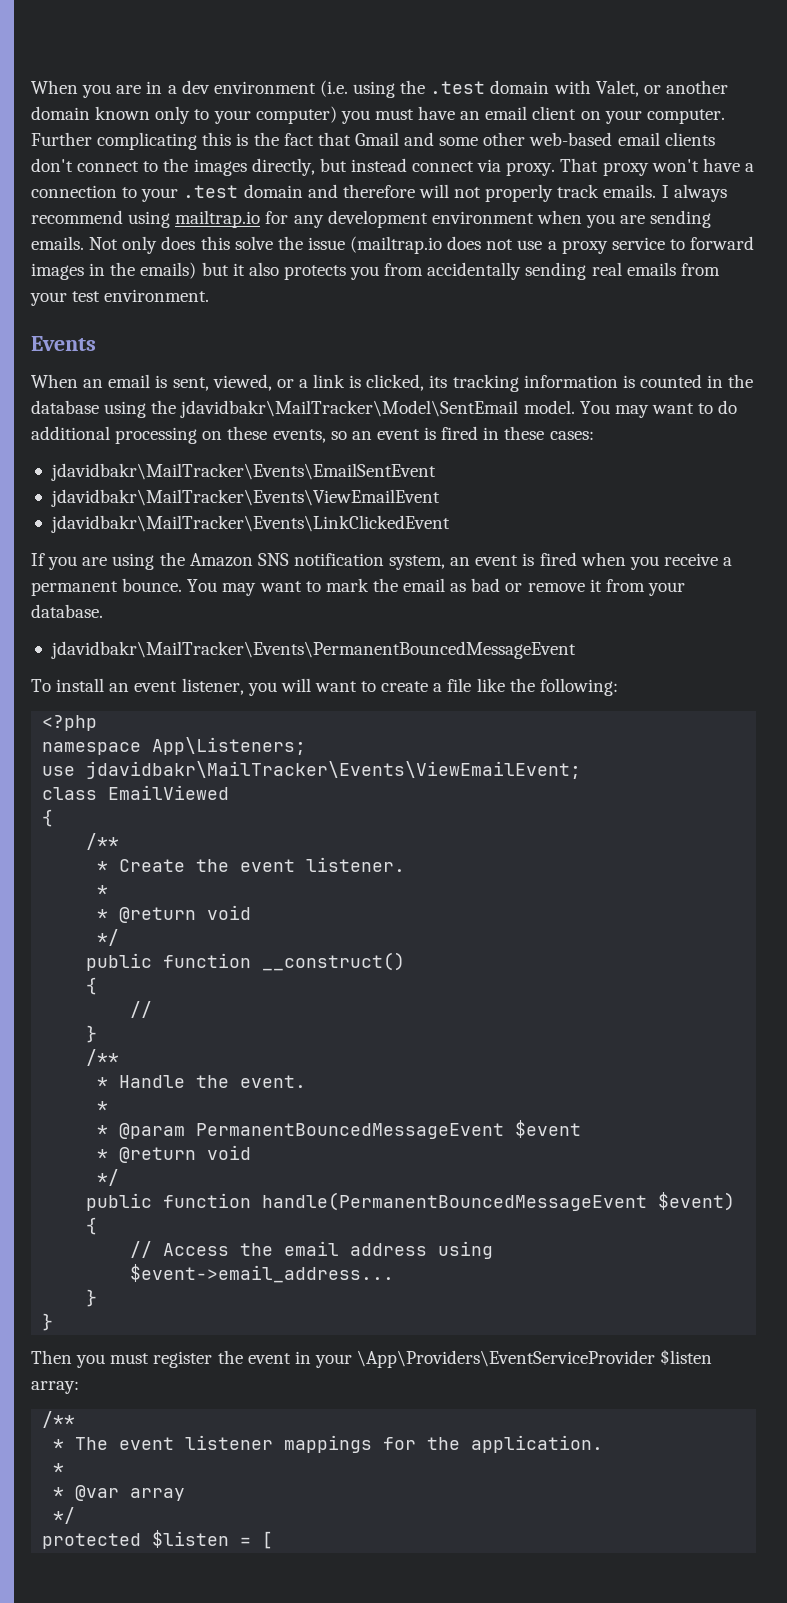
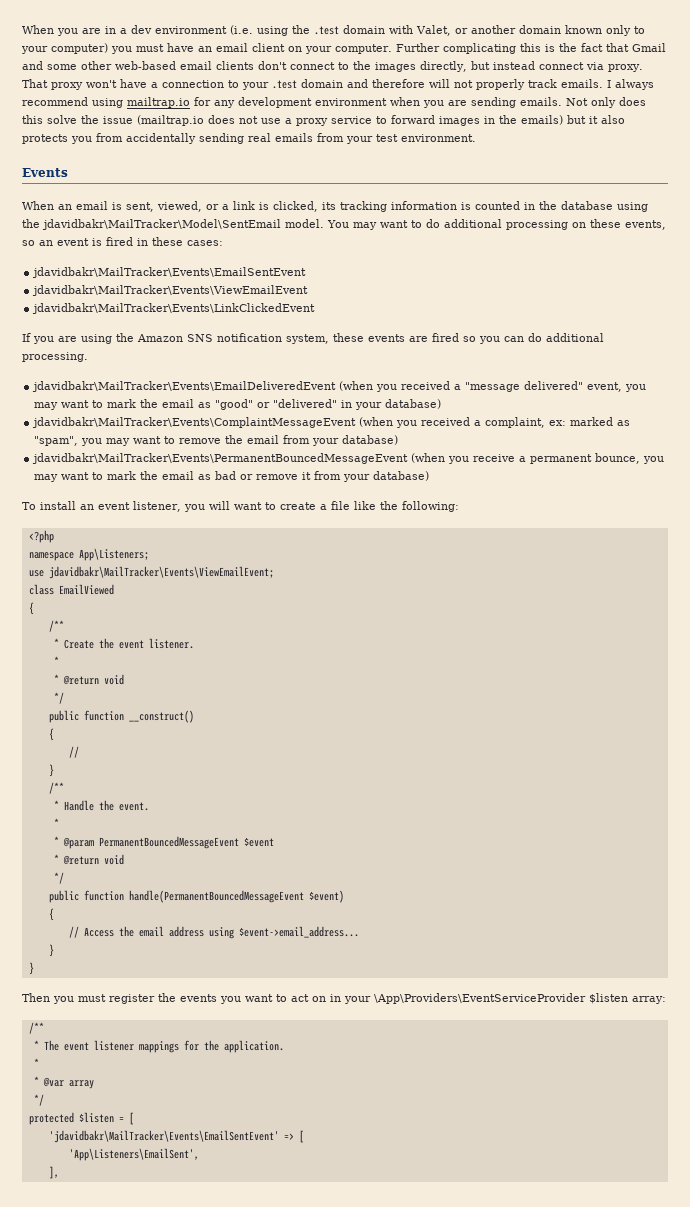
- If you are using the Amazon SNS notification system, an event is fired when you receive a permanent bounce. You may want to mark the email as bad or remove it from your database.
- jdavidbakr\MailTracker\Events\PermanentBouncedMessageEvent
+ If you are using the Amazon SNS notification system, these events are fired so you can do additional processing.
+ jdavidbakr\MailTracker\Events\EmailDeliveredEvent (when you received a "message delivered" event, you may want to mark the email as "good" or "delivered" in your database)
+ jdavidbakr\MailTracker\Events\ComplaintMessageEvent (when you received a complaint, ex: marked as "spam", you may want to remove the email from your database)
+ jdavidbakr\MailTracker\Events\PermanentBouncedMessageEvent (when you receive a permanent bounce, you may want to mark the email as bad or remove it from your database)
- Then you must register the event in your \App\Providers\EventServiceProvider $listen array:
+ Then you must register the events you want to act on in your \App\Providers\EventServiceProvider $listen array:
+ 'jdavidbakr\MailTracker\Events\EmailSentEvent' => [
+ 'App\Listeners\EmailSent',
+ ],

